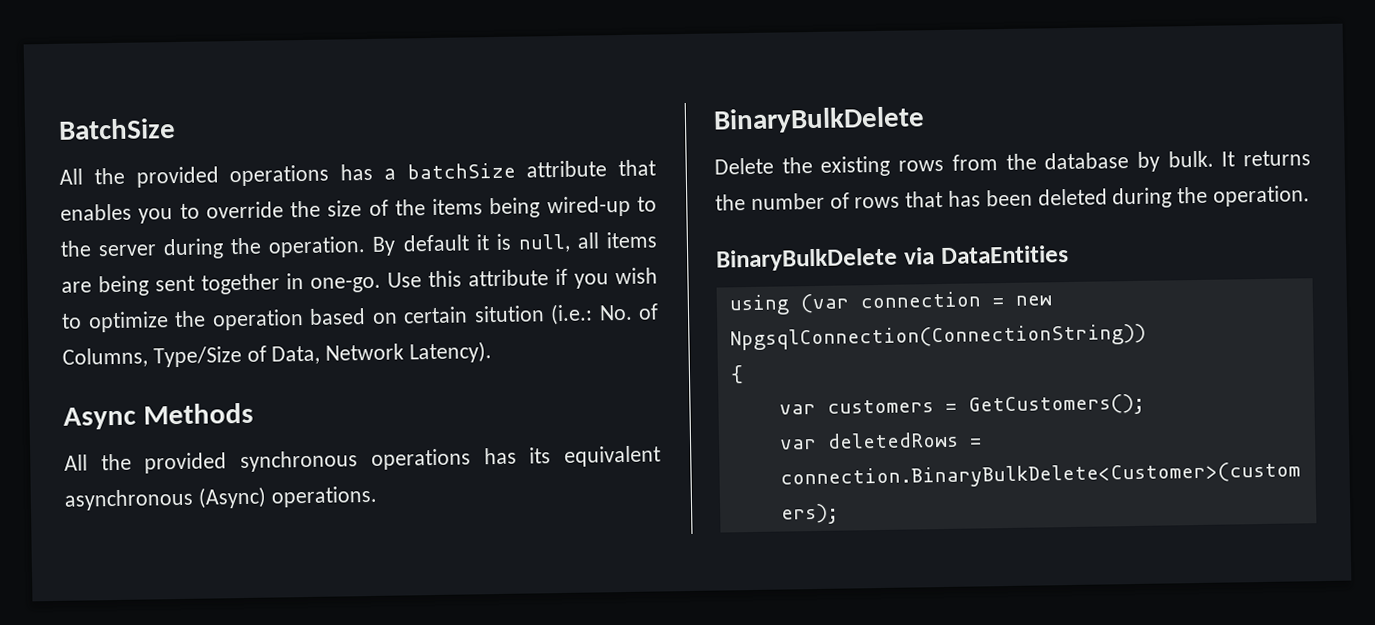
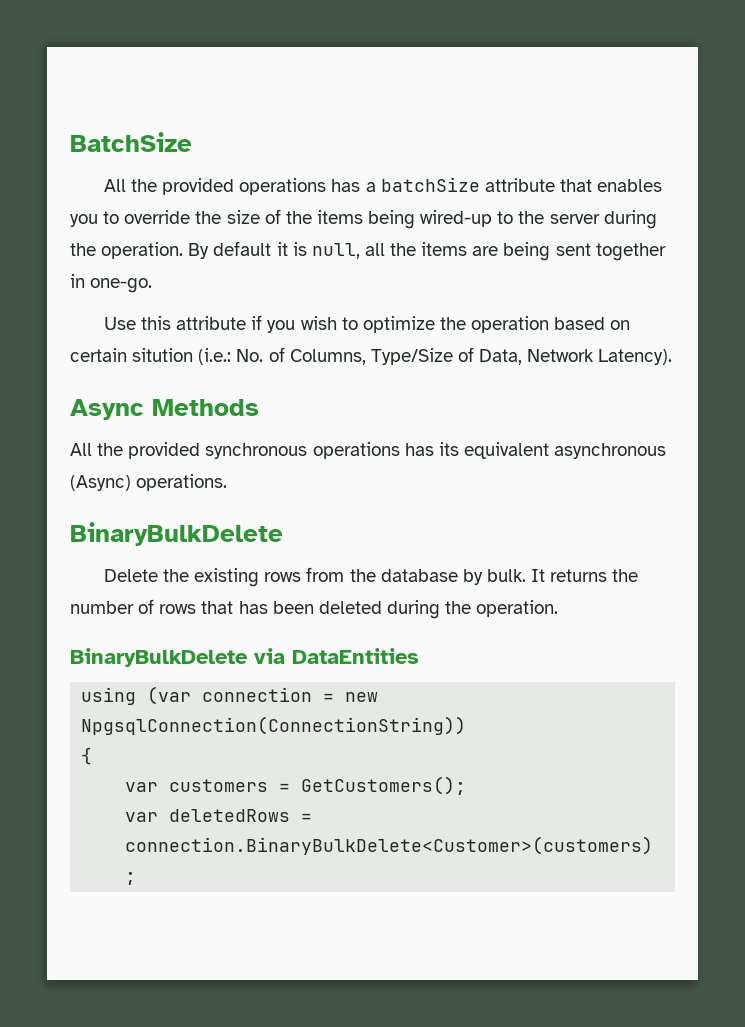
- By default it is null, all items are being sent together in one-go. Use this attribute if you wish to optimize the operation based on certain sitution (i.e.: No. of Columns, Type/Size of Data, Network Latency).
+ By default it is null, all the items are being sent together in one-go.
+ Use this attribute if you wish to optimize the operation based on certain sitution (i.e.: No. of Columns, Type/Size of Data, Network Latency).

